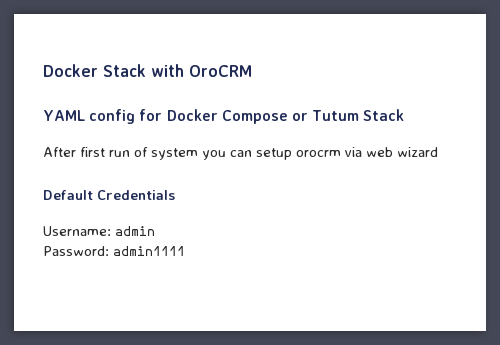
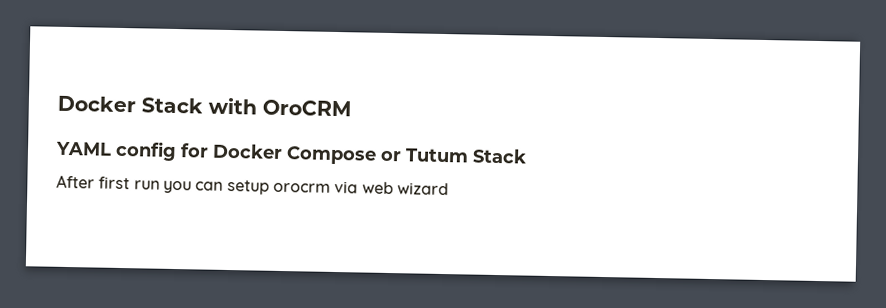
- After first run of system you can setup orocrm via web wizard
+ After first run you can setup orocrm via web wizard
- Default Credentials
- Username: admin
- Password: admin1111

